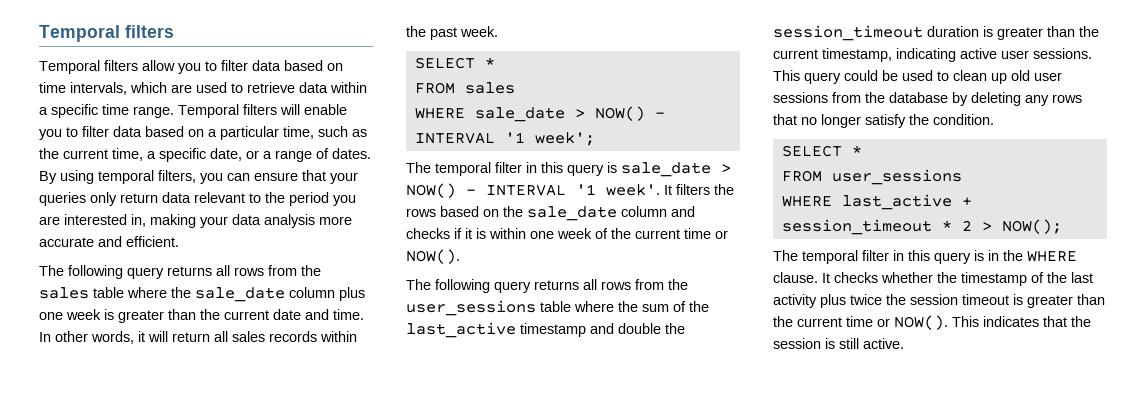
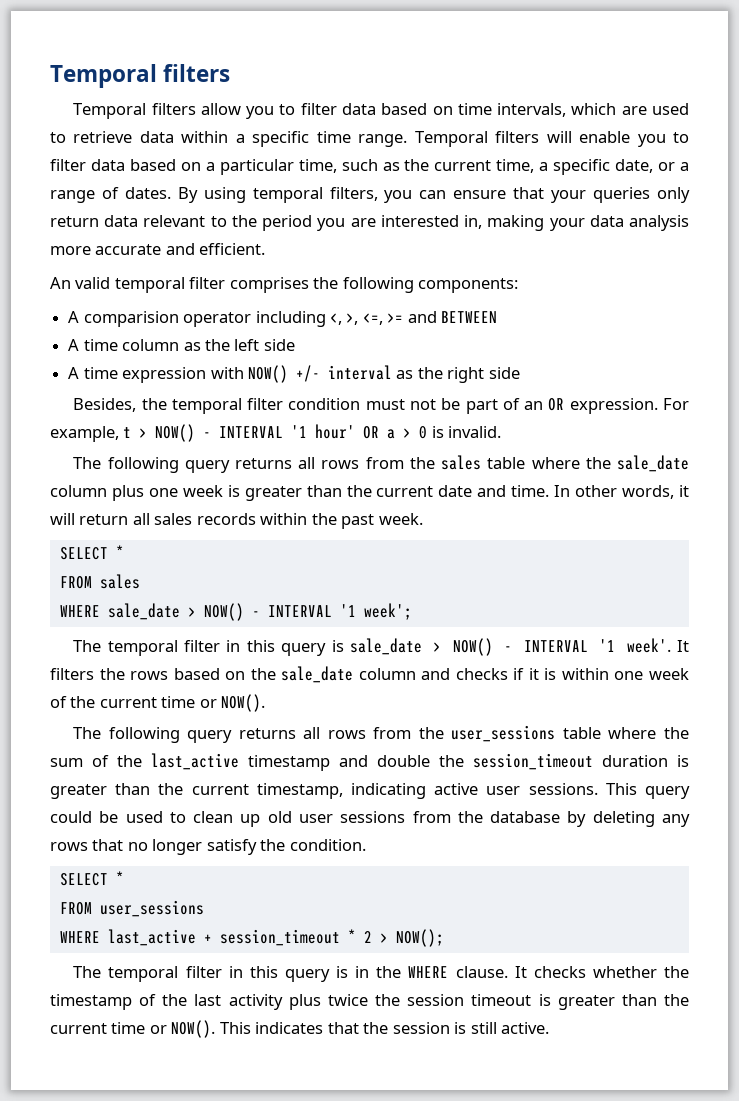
+ An valid temporal filter comprises the following components:
+ A comparision operator including <, >, <=, >= and BETWEEN
+ A time column as the left side
+ A time expression with NOW() +/- interval as the right side
+ Besides, the temporal filter condition must not be part of an OR expression. For example, t > NOW() - INTERVAL '1 hour' OR a > 0 is invalid.

